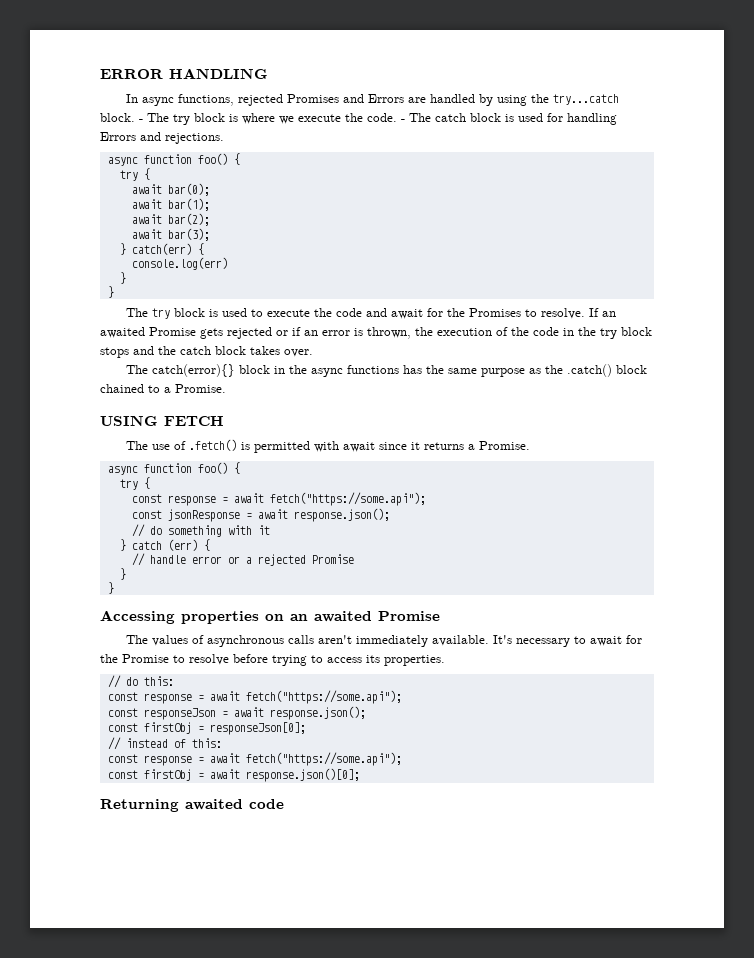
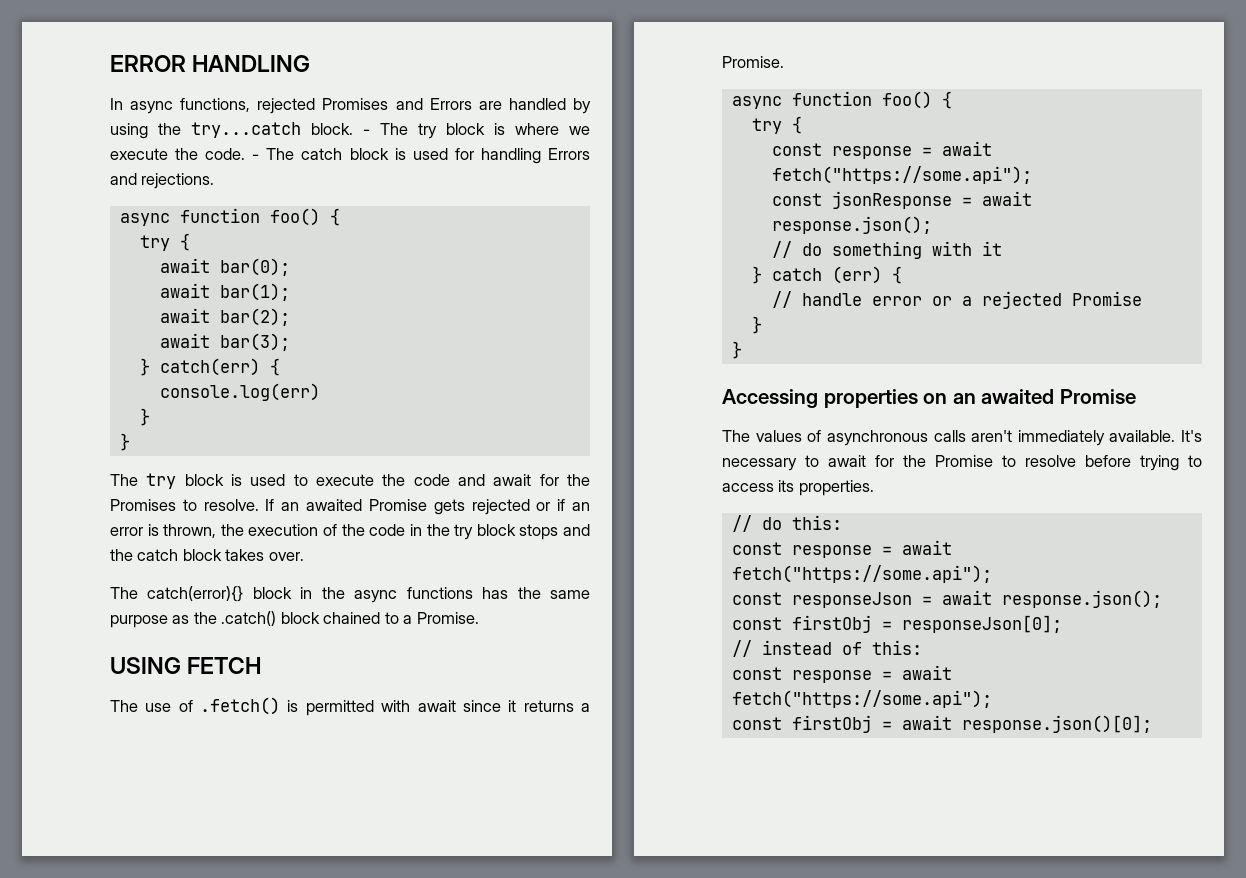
- Returning awaited code

